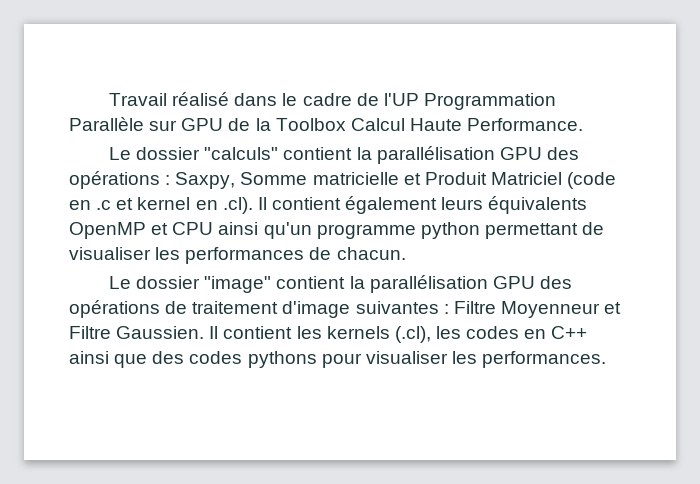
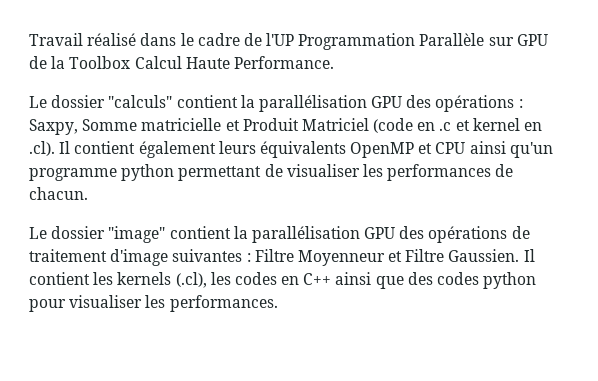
- Il contient les kernels (.cl), les codes en C++ ainsi que des codes pythons pour visualiser les performances.
+ Il contient les kernels (.cl), les codes en C++ ainsi que des codes python pour visualiser les performances.

